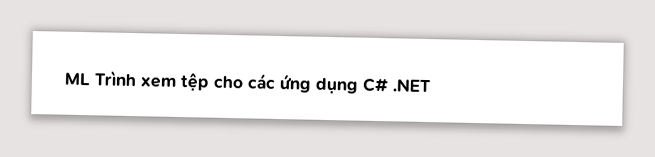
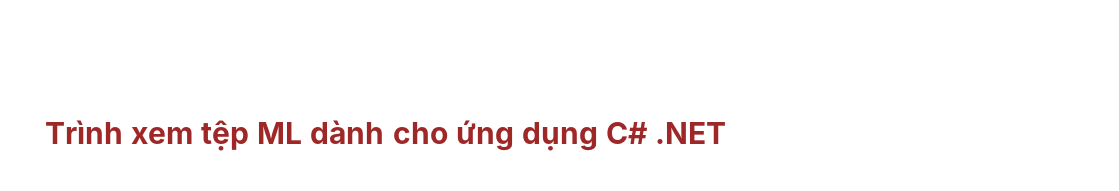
- ML Trình xem tệp cho các ứng dụng C# .NET
+ Trình xem tệp ML dành cho ứng dụng C# .NET

